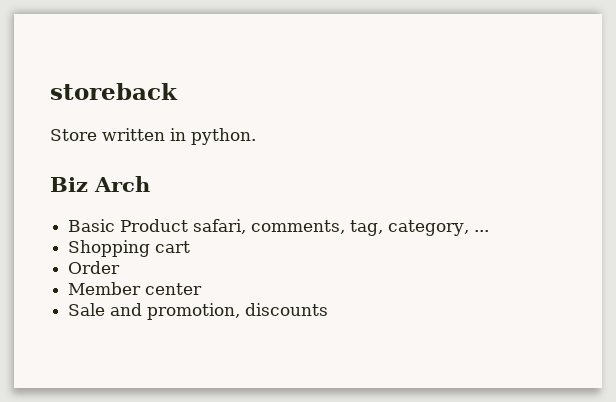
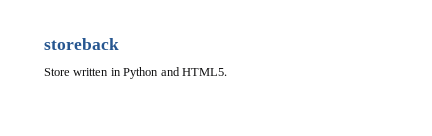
- Store written in python.
- Biz Arch
- Basic Product safari, comments, tag, category, ...
- Shopping cart
- Order
- Member center
- Sale and promotion, discounts
+ Store written in Python and HTML5.

